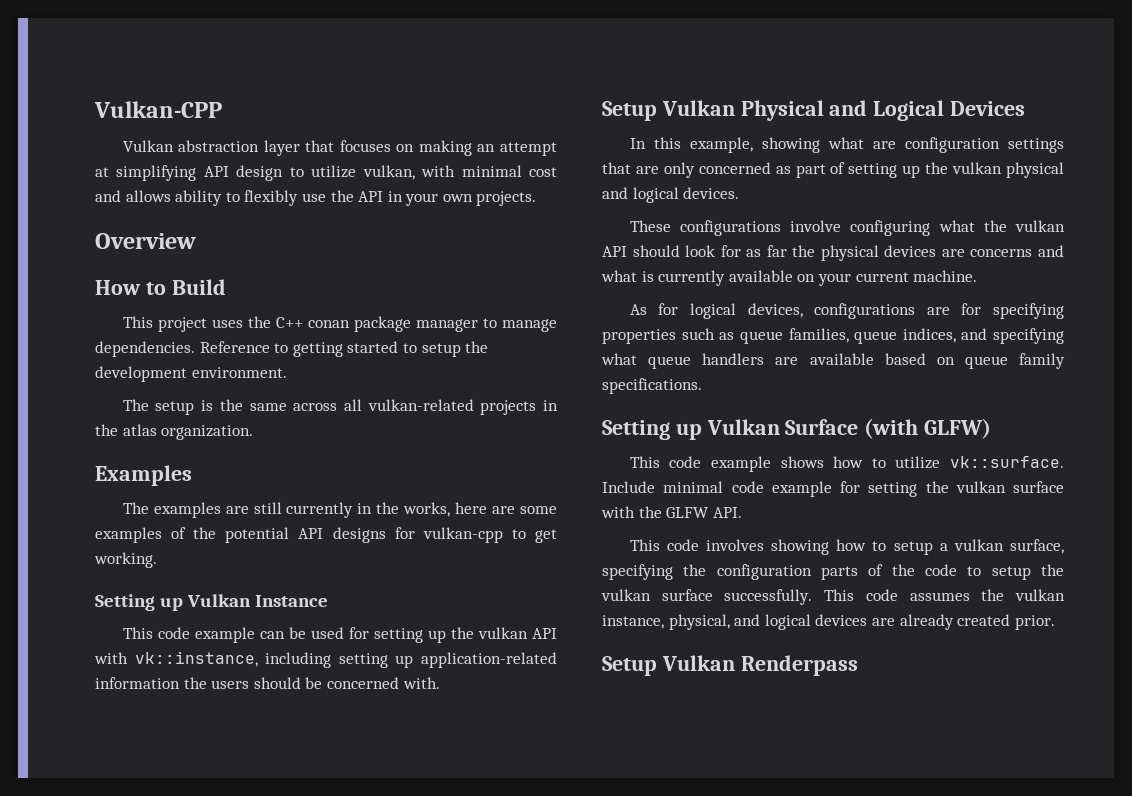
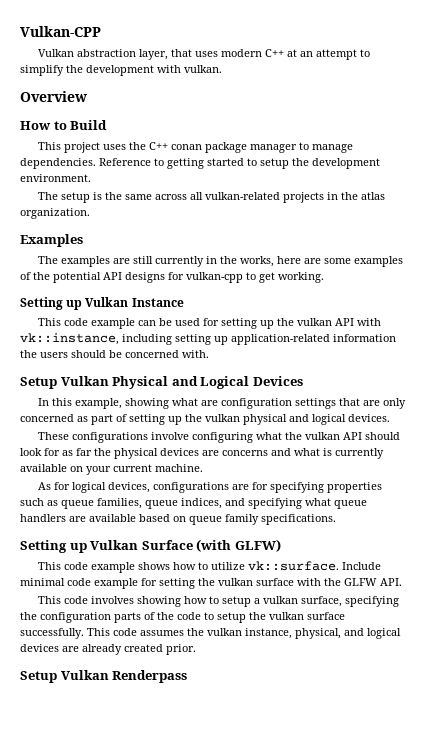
- Vulkan abstraction layer that focuses on making an attempt at simplifying API design to utilize vulkan, with minimal cost and allows ability to flexibly use the API in your own projects.
+ Vulkan abstraction layer, that uses modern C++ at an attempt to simplify the development with vulkan.

